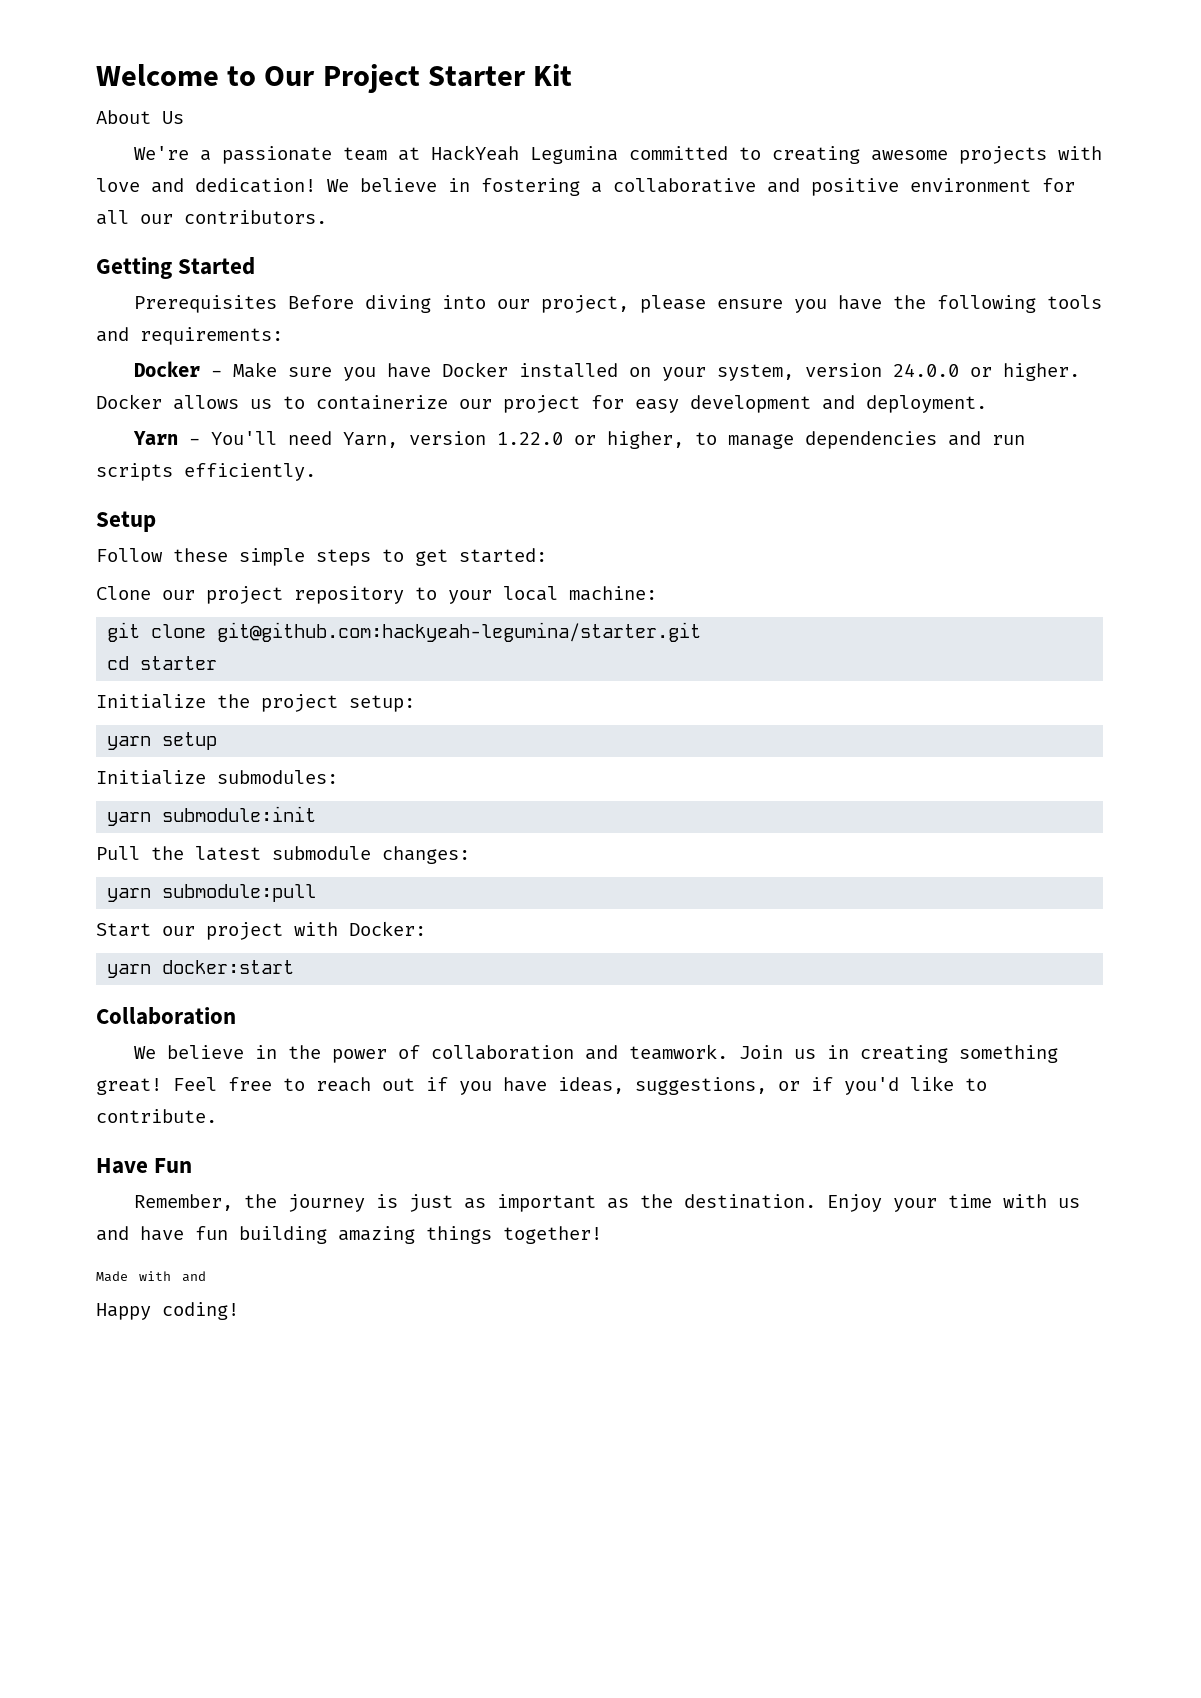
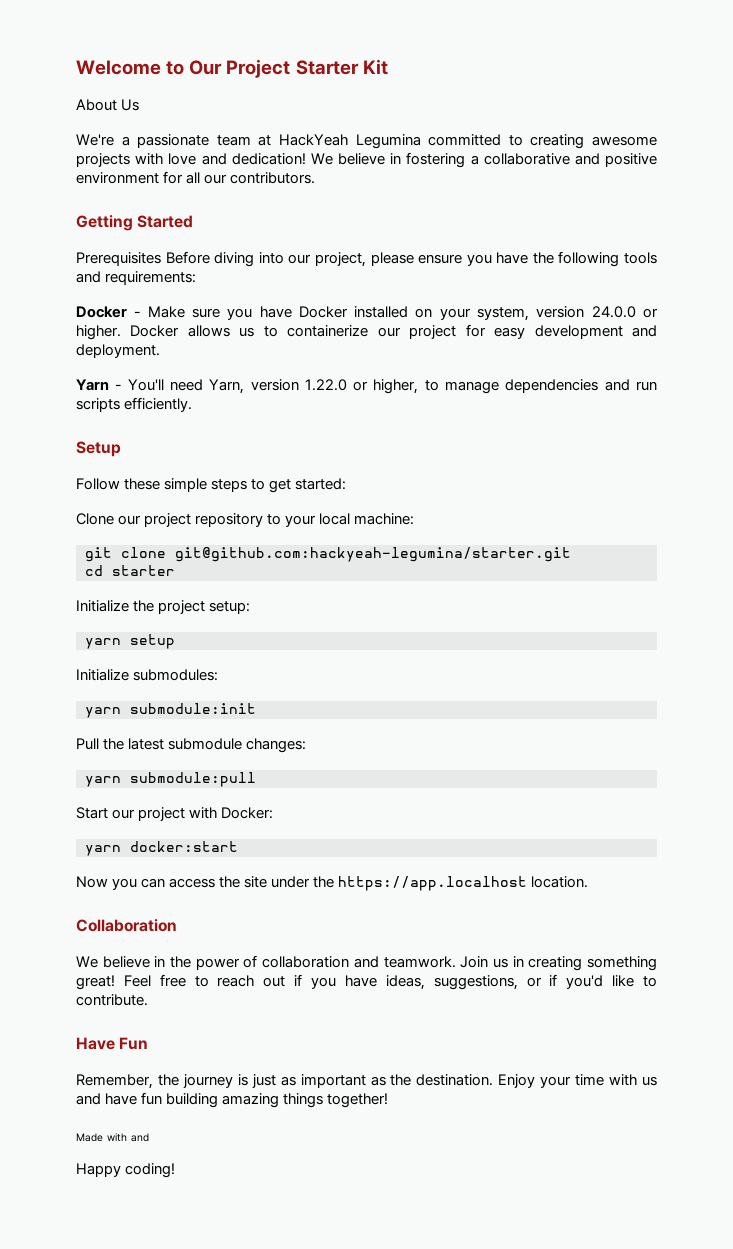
+ Now you can access the site under the https://app.localhost location.

